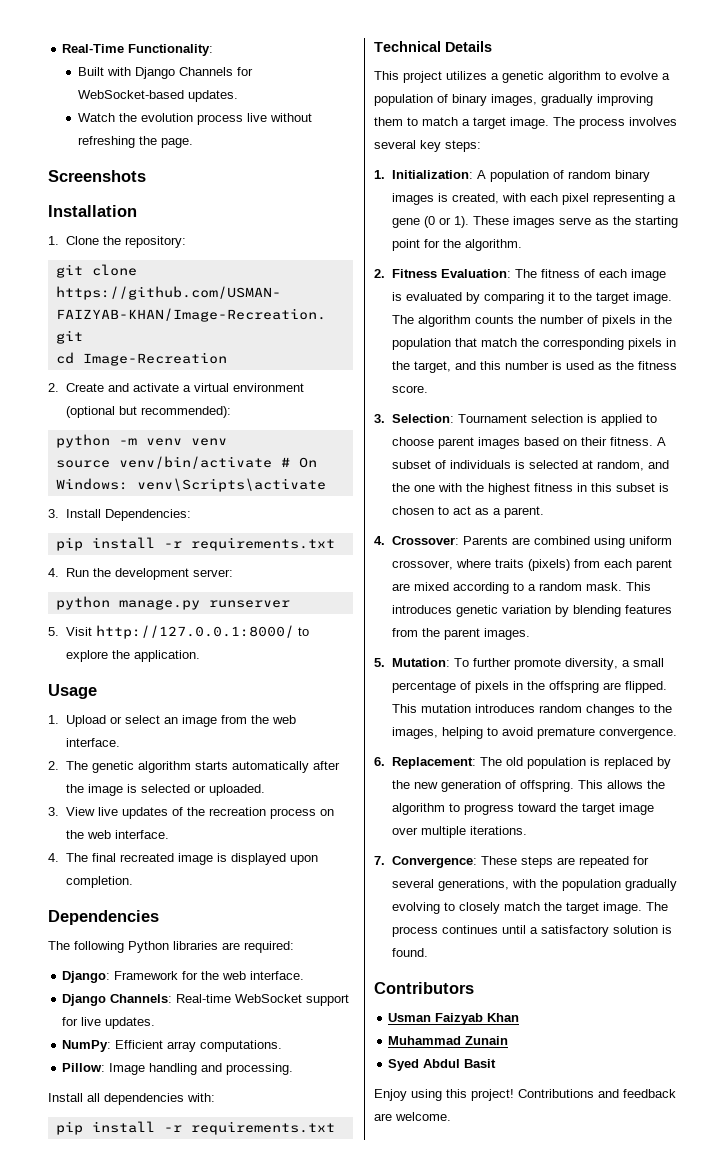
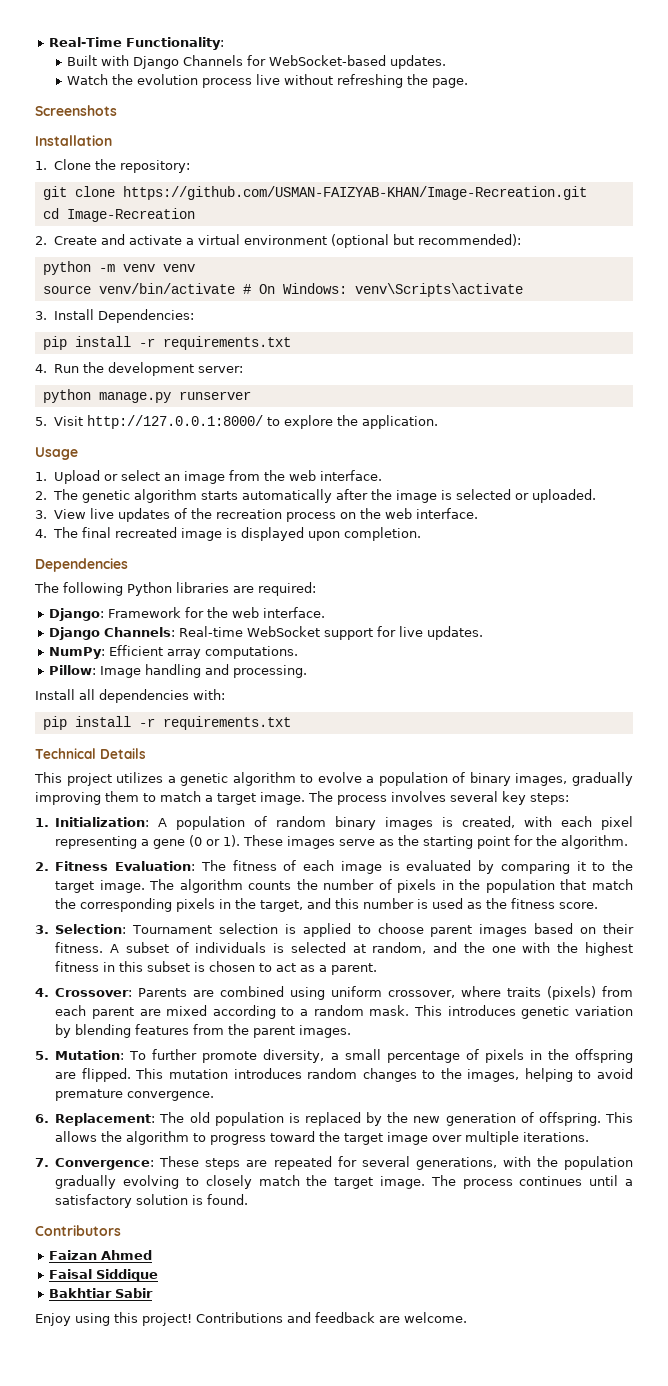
- Usman Faizyab Khan
- Muhammad Zunain
- Syed Abdul Basit
+ Faizan Ahmed
+ Faisal Siddique
+ Bakhtiar Sabir

